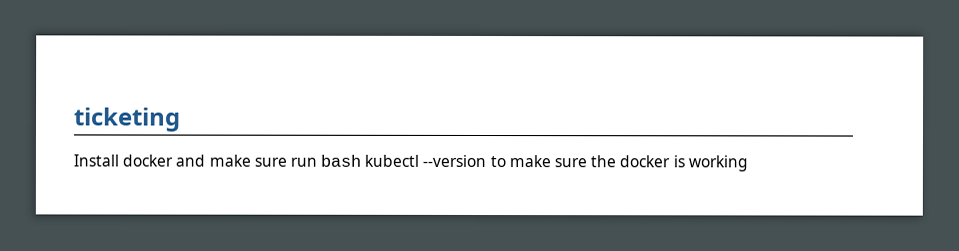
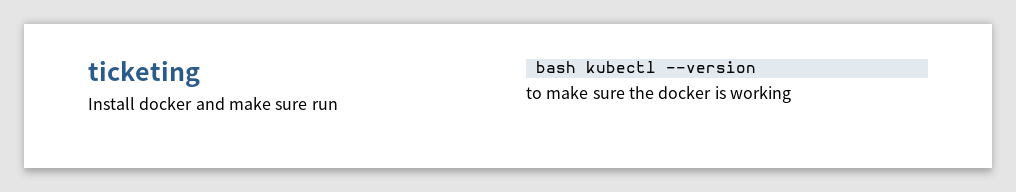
- Install docker and make sure run bash kubectl --version to make sure the docker is working
+ Install docker and make sure run
+ bash kubectl --version
+ to make sure the docker is working

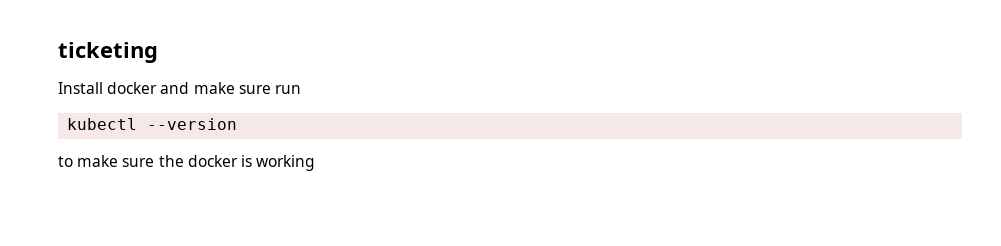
- bash kubectl --version
+ kubectl --version

